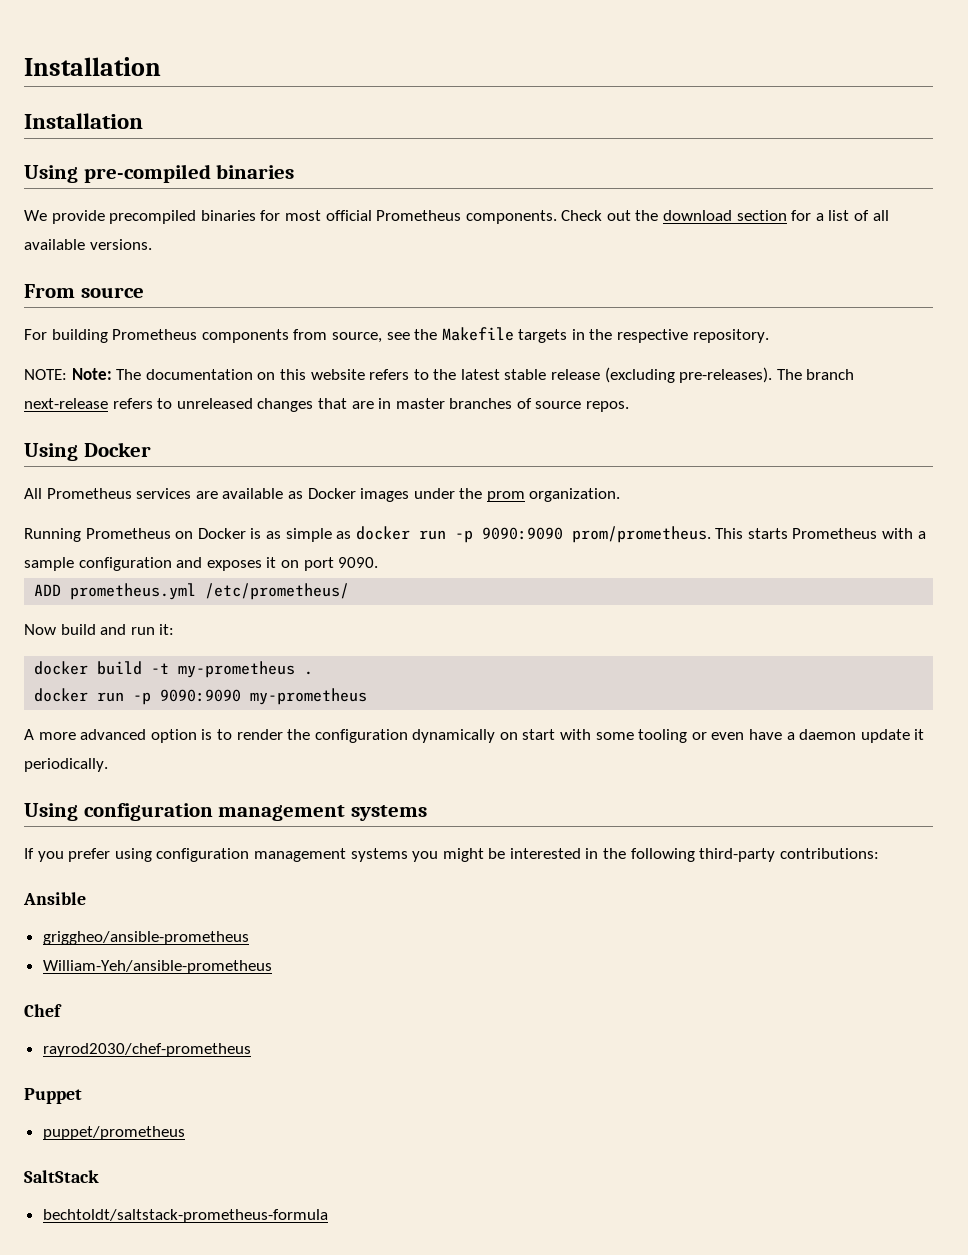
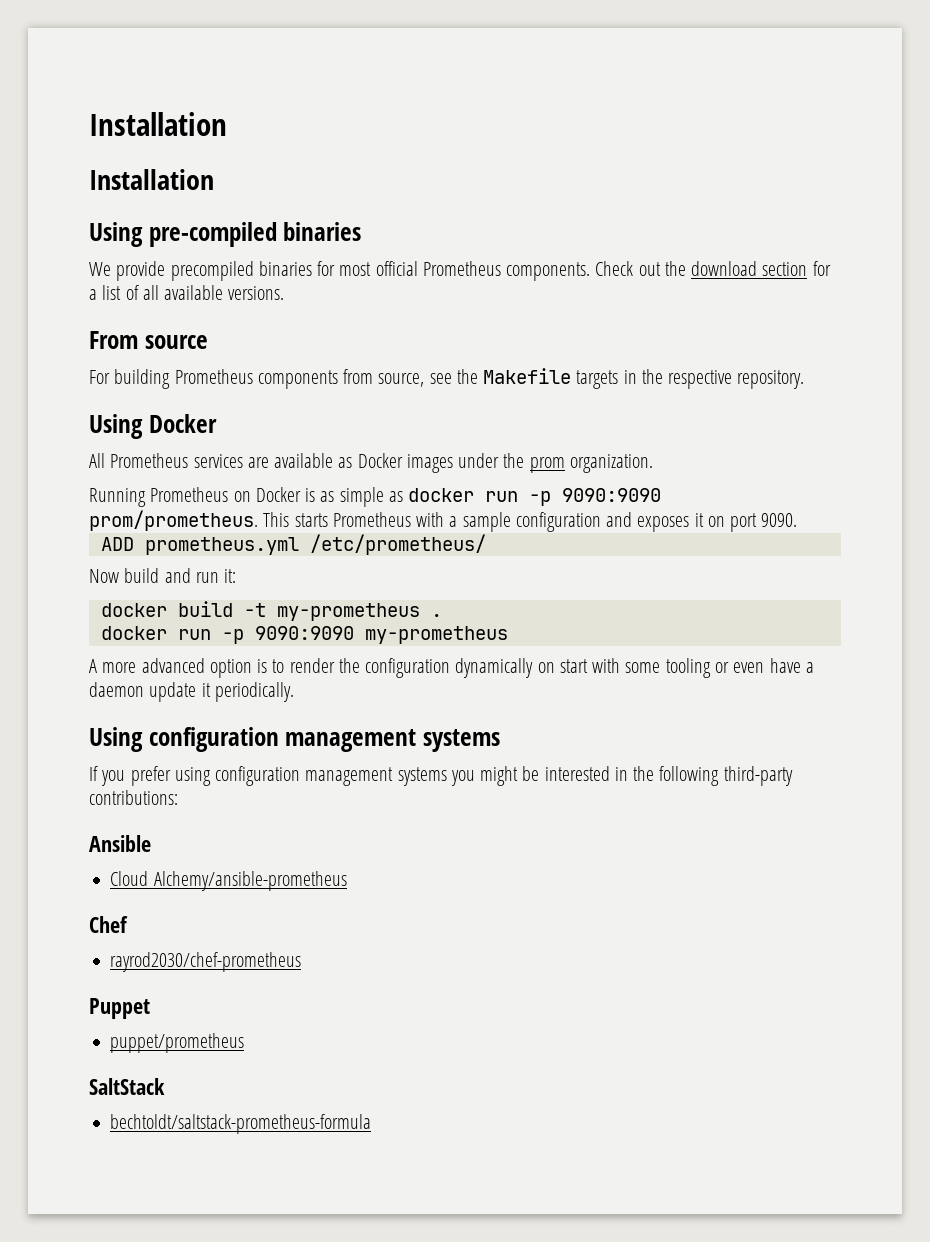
- NOTE: Note: The documentation on this website refers to the latest stable release (excluding pre-releases). The branch next-release refers to unreleased changes that are in master branches of source repos.
- griggheo/ansible-prometheus
- William-Yeh/ansible-prometheus
+ Cloud Alchemy/ansible-prometheus

